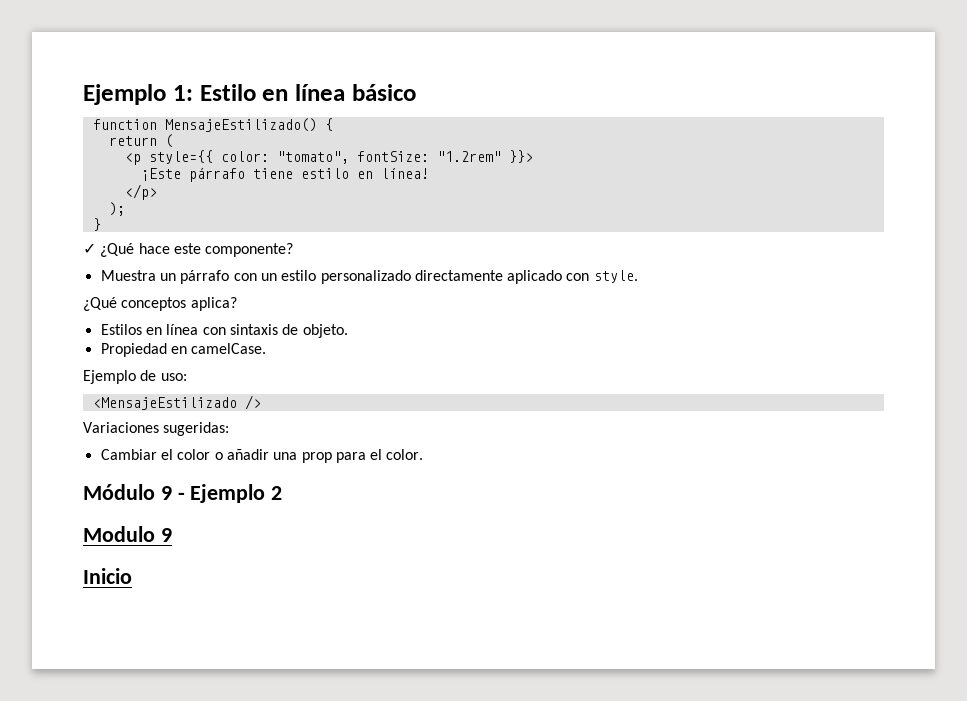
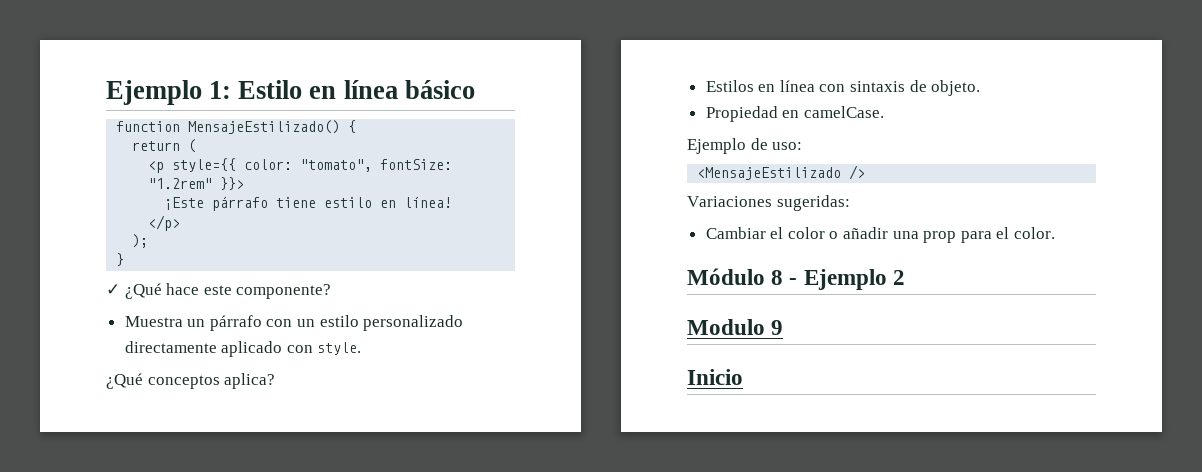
- Módulo 9 - Ejemplo 2
+ Módulo 8 - Ejemplo 2

